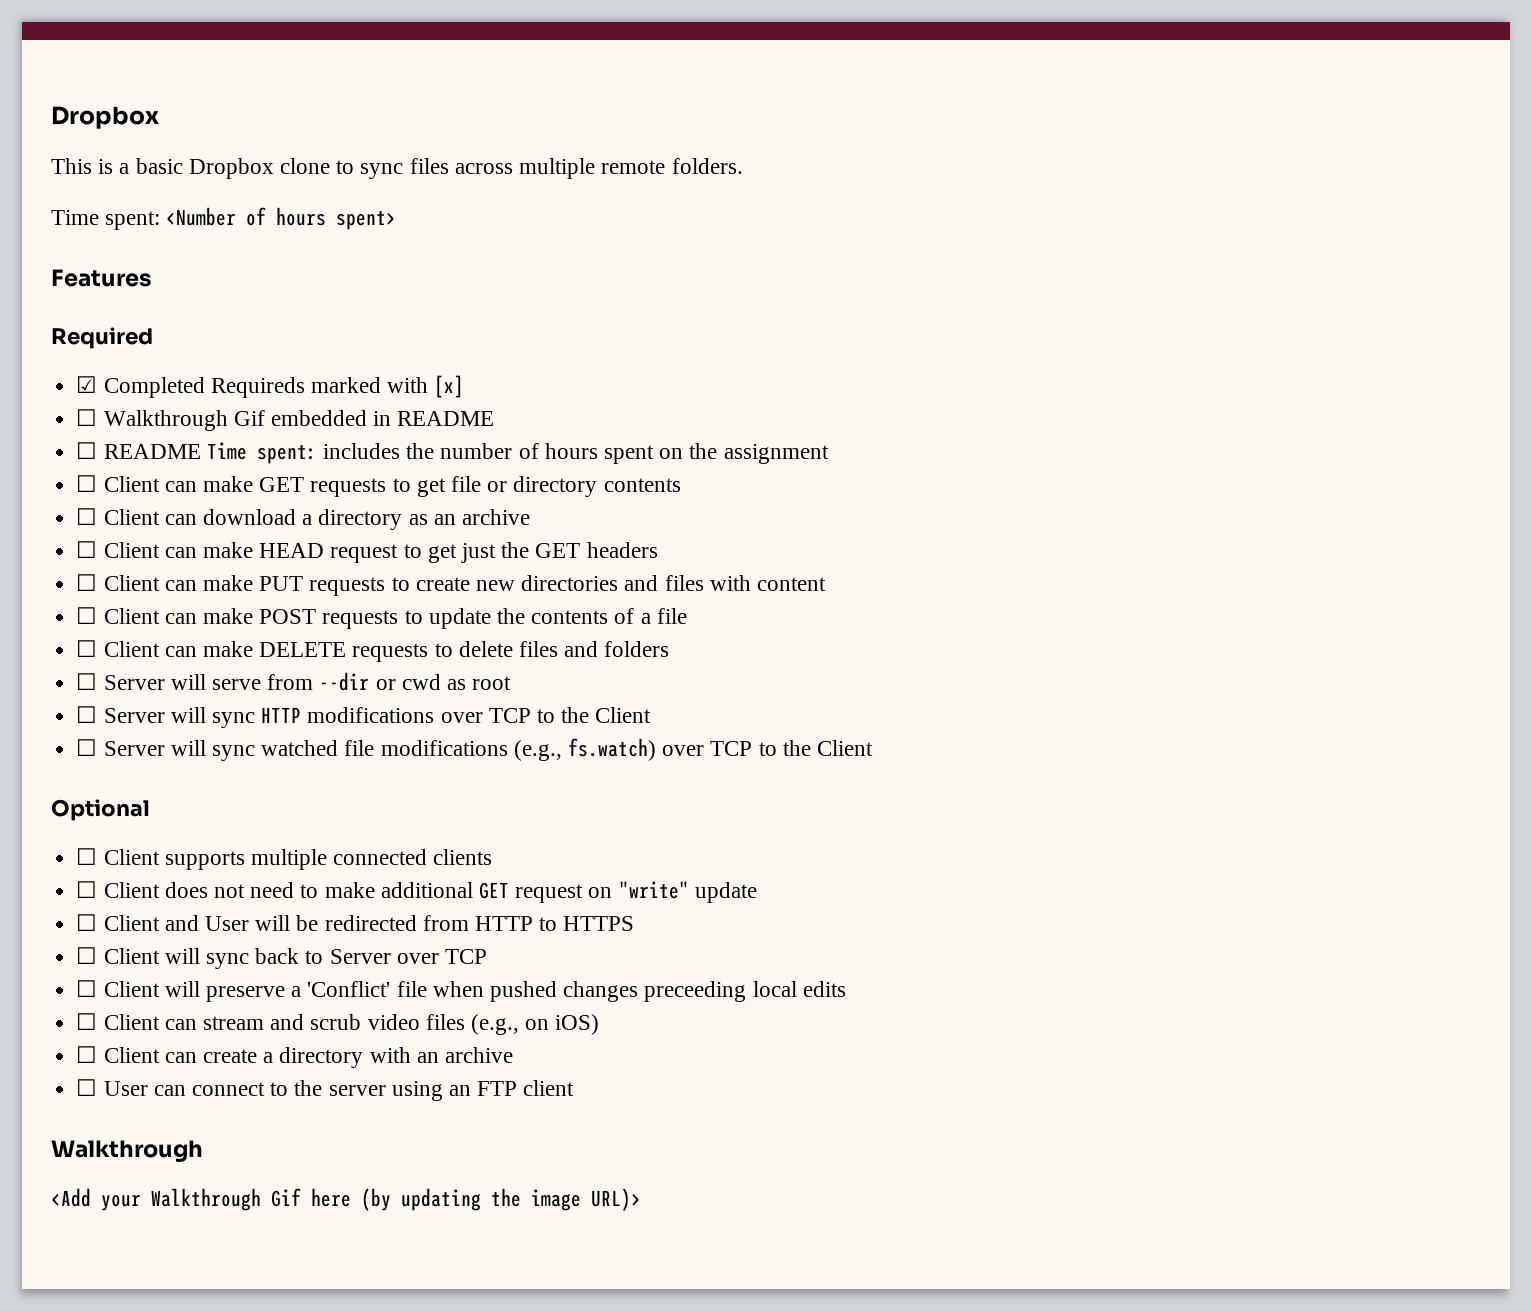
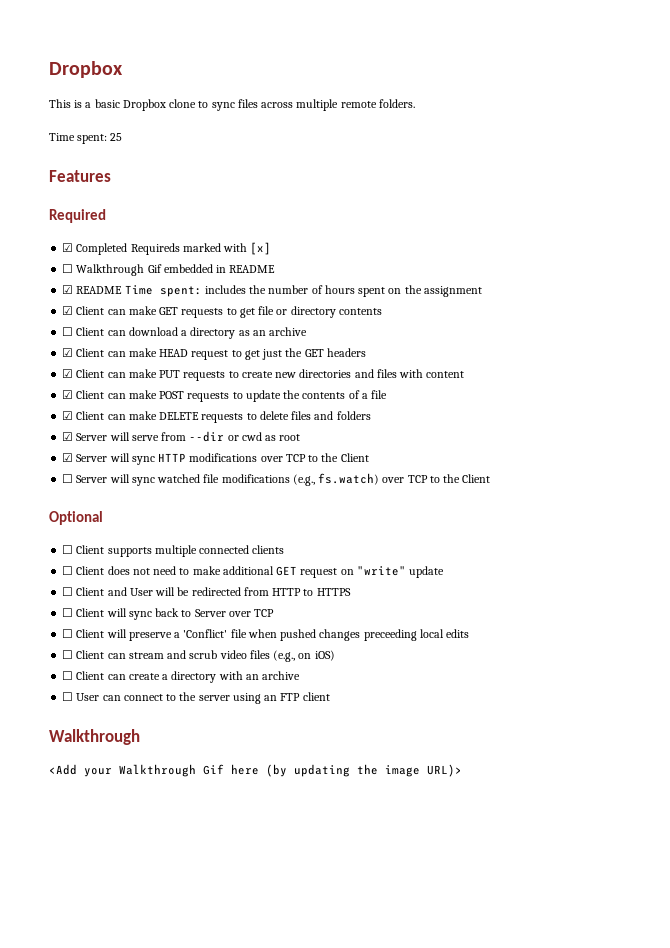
- Time spent: <Number of hours spent>
+ Time spent: 25
- ☐ README Time spent: includes the number of hours spent on the assignment
+ ☑ README Time spent: includes the number of hours spent on the assignment
- ☐ Client can make GET requests to get file or directory contents
+ ☑ Client can make GET requests to get file or directory contents
- ☐ Client can make HEAD request to get just the GET headers
+ ☑ Client can make HEAD request to get just the GET headers
- ☐ Client can make PUT requests to create new directories and files with content
+ ☑ Client can make PUT requests to create new directories and files with content
- ☐ Client can make POST requests to update the contents of a file
+ ☑ Client can make POST requests to update the contents of a file
- ☐ Client can make DELETE requests to delete files and folders
+ ☑ Client can make DELETE requests to delete files and folders
- ☐ Server will serve from --dir or cwd as root
+ ☑ Server will serve from --dir or cwd as root
- ☐ Server will sync HTTP modifications over TCP to the Client
+ ☑ Server will sync HTTP modifications over TCP to the Client

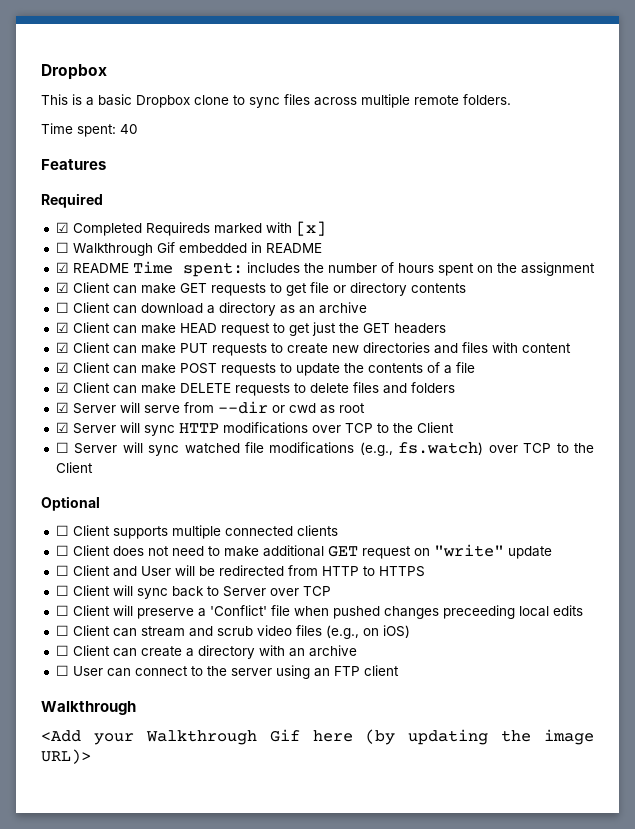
- Time spent: 25
+ Time spent: 40

